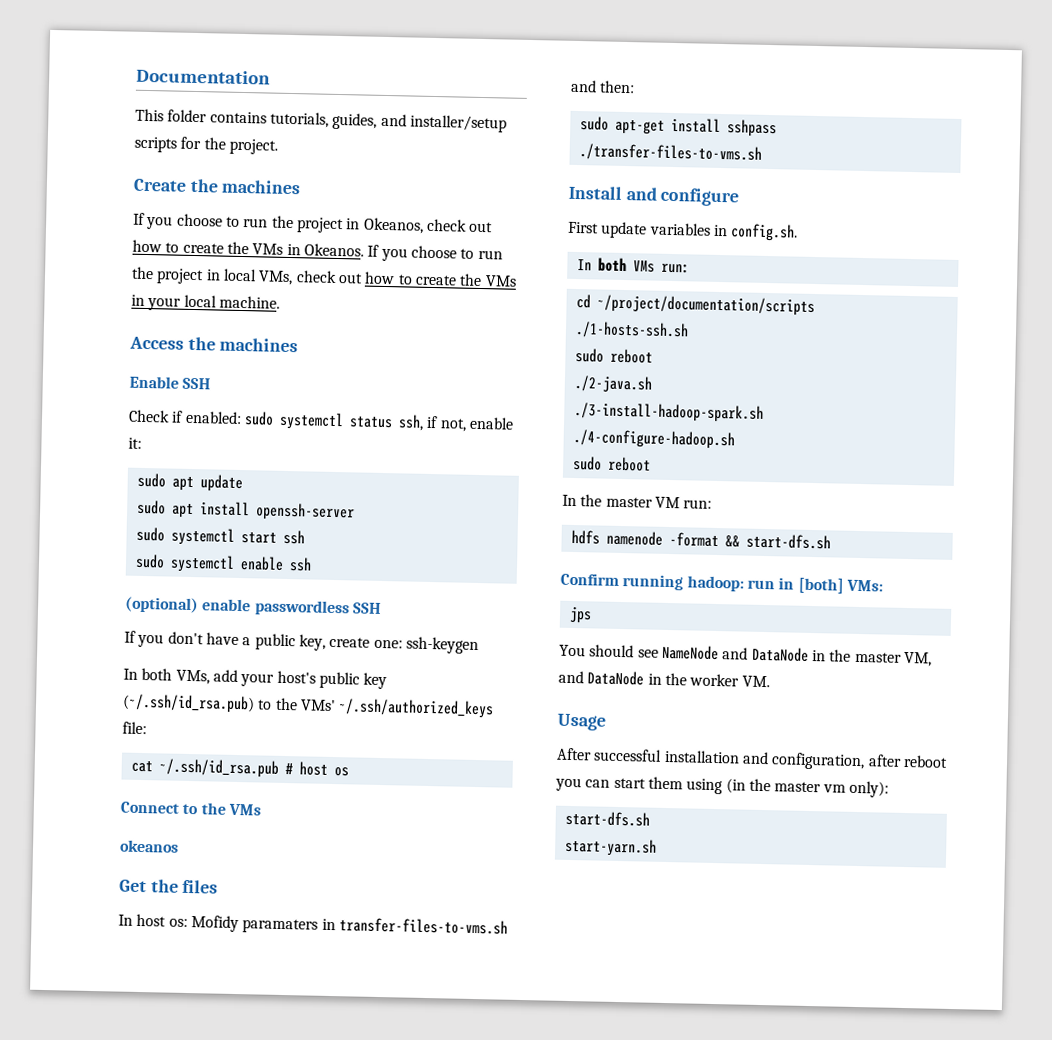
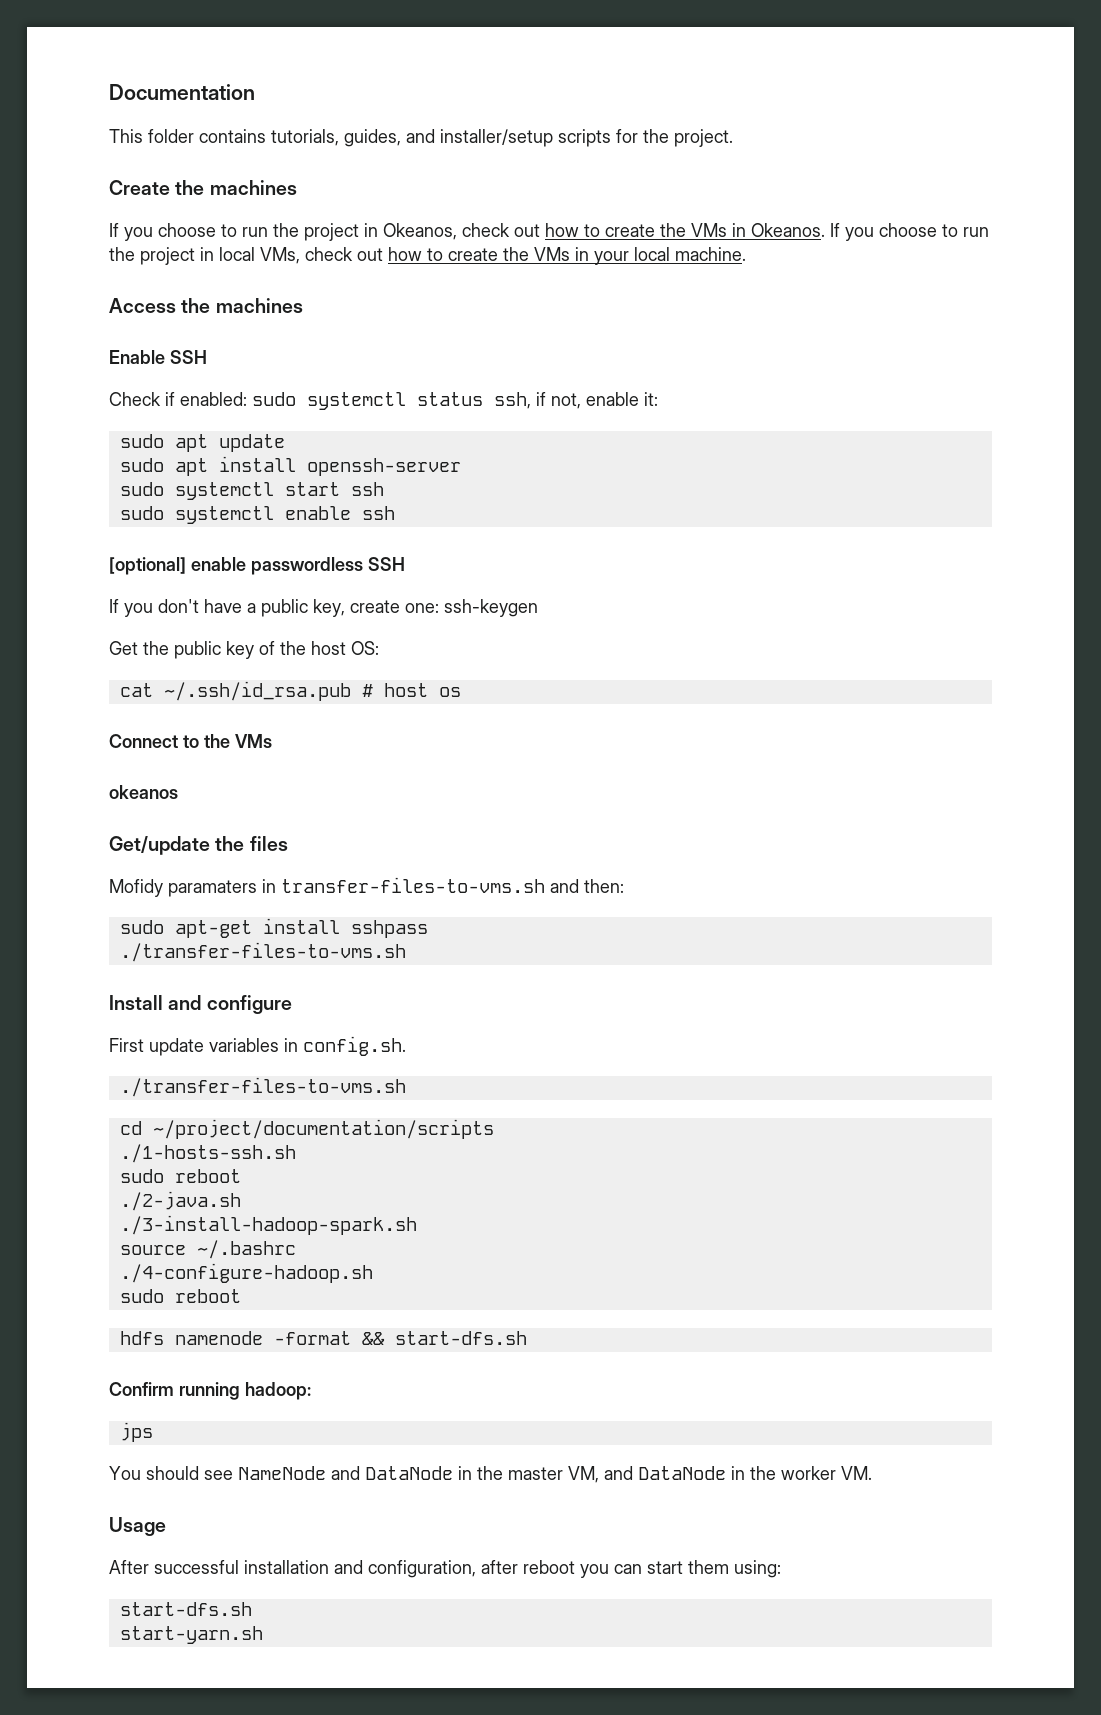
- (optional) enable passwordless SSH
+ [optional] enable passwordless SSH
- In both VMs, add your host's public key (~/.ssh/id_rsa.pub) to the VMs' ~/.ssh/authorized_keys file:
+ Get the public key of the host OS:
- Get the files
+ Get/update the files
- In host os: Mofidy paramaters in transfer-files-to-vms.sh and then:
+ Mofidy paramaters in transfer-files-to-vms.sh and then:
  First update variables in config.sh.
- In both VMs run:
+ ./transfer-files-to-vms.sh
+ source ~/.bashrc
- In the master VM run:
- Confirm running hadoop: run in [both] VMs:
+ Confirm running hadoop:
- After successful installation and configuration, after reboot you can start them using (in the master vm only):
+ After successful installation and configuration, after reboot you can start them using:

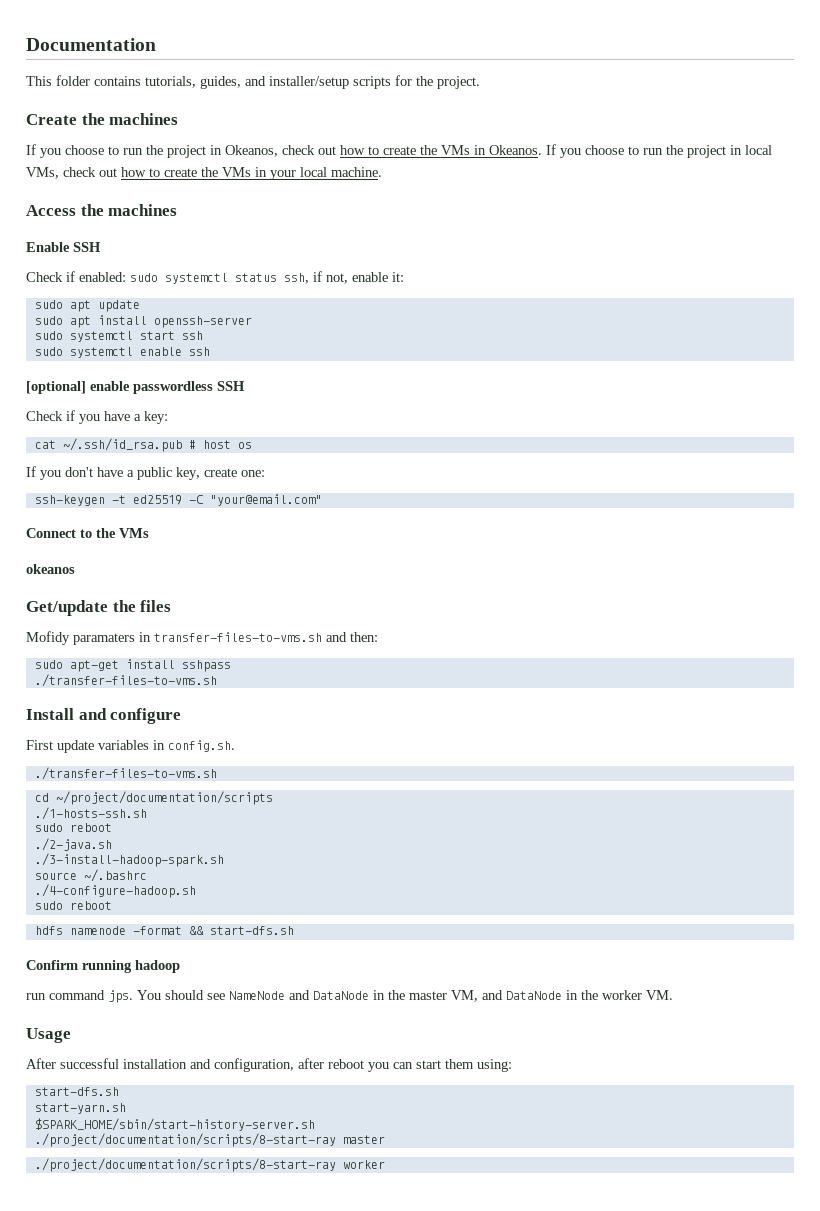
+ Check if you have a key:
+ cat ~/.ssh/id_rsa.pub # host os
- If you don't have a public key, create one: ssh-keygen
- Get the public key of the host OS:
- cat ~/.ssh/id_rsa.pub # host os
+ If you don't have a public key, create one:
+ ssh-keygen -t ed25519 -C "your@email.com"
- Confirm running hadoop:
- jps
- You should see NameNode and DataNode in the master VM, and DataNode in the worker VM.
+ Confirm running hadoop
+ run command jps. You should see NameNode and DataNode in the master VM, and DataNode in the worker VM.
+ $SPARK_HOME/sbin/start-history-server.sh
+ ./project/documentation/scripts/8-start-ray master
+ ./project/documentation/scripts/8-start-ray worker

